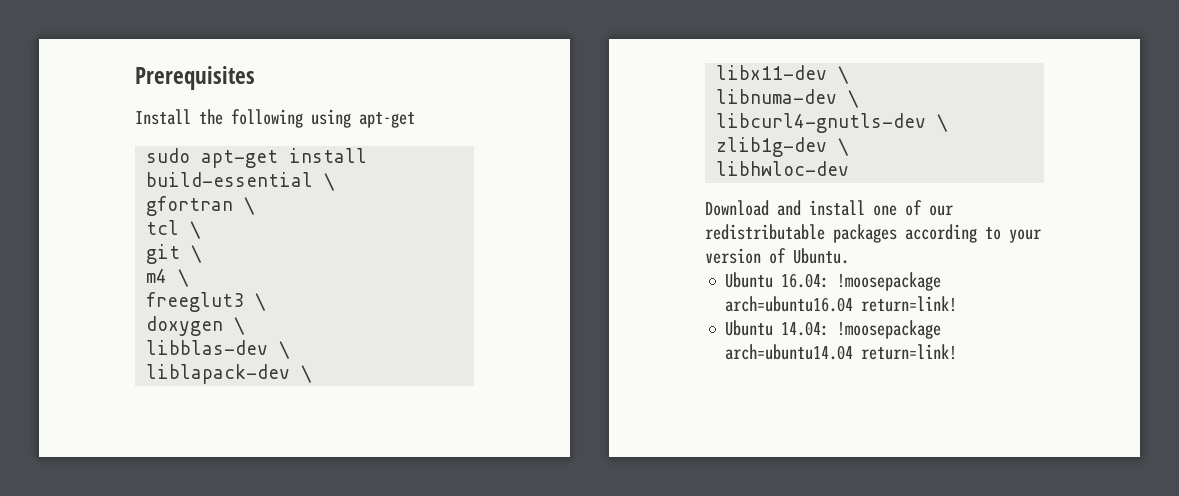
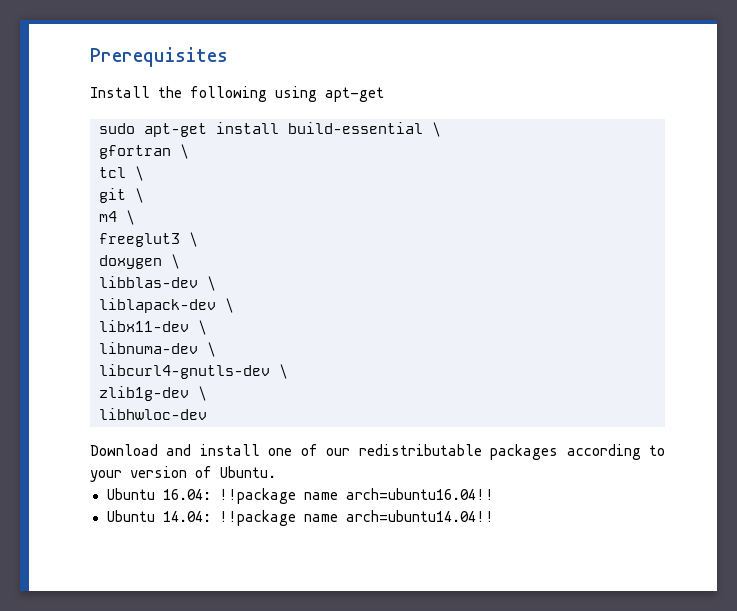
- Ubuntu 16.04: !moosepackage arch=ubuntu16.04 return=link!
+ Ubuntu 16.04: !!package name arch=ubuntu16.04!!
- Ubuntu 14.04: !moosepackage arch=ubuntu14.04 return=link!
+ Ubuntu 14.04: !!package name arch=ubuntu14.04!!

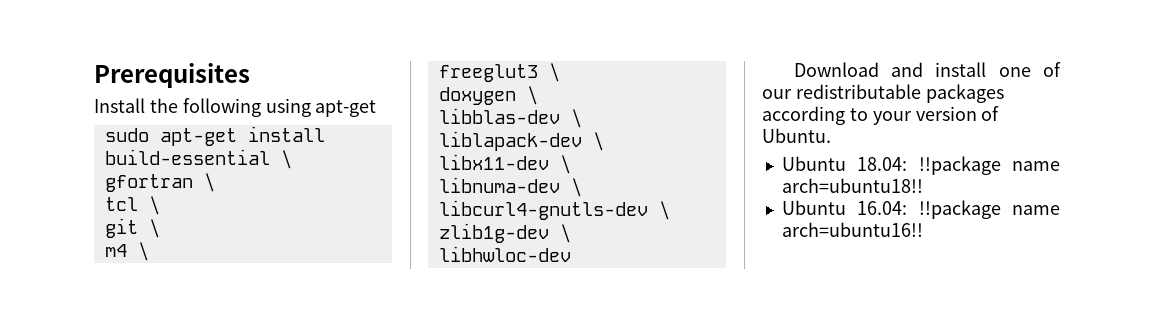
+ Ubuntu 18.04: !!package name arch=ubuntu18!!
- Ubuntu 16.04: !!package name arch=ubuntu16.04!!
- Ubuntu 14.04: !!package name arch=ubuntu14.04!!
+ Ubuntu 16.04: !!package name arch=ubuntu16!!

